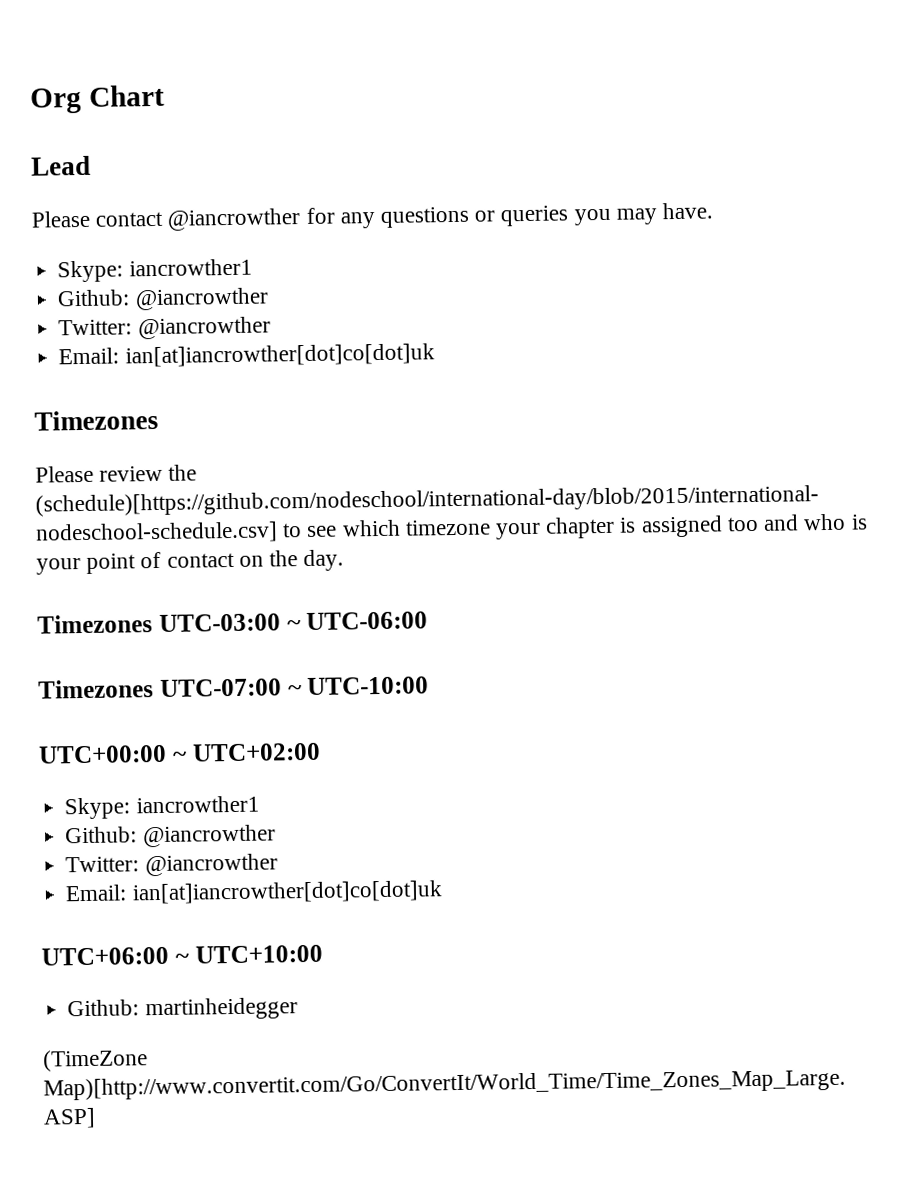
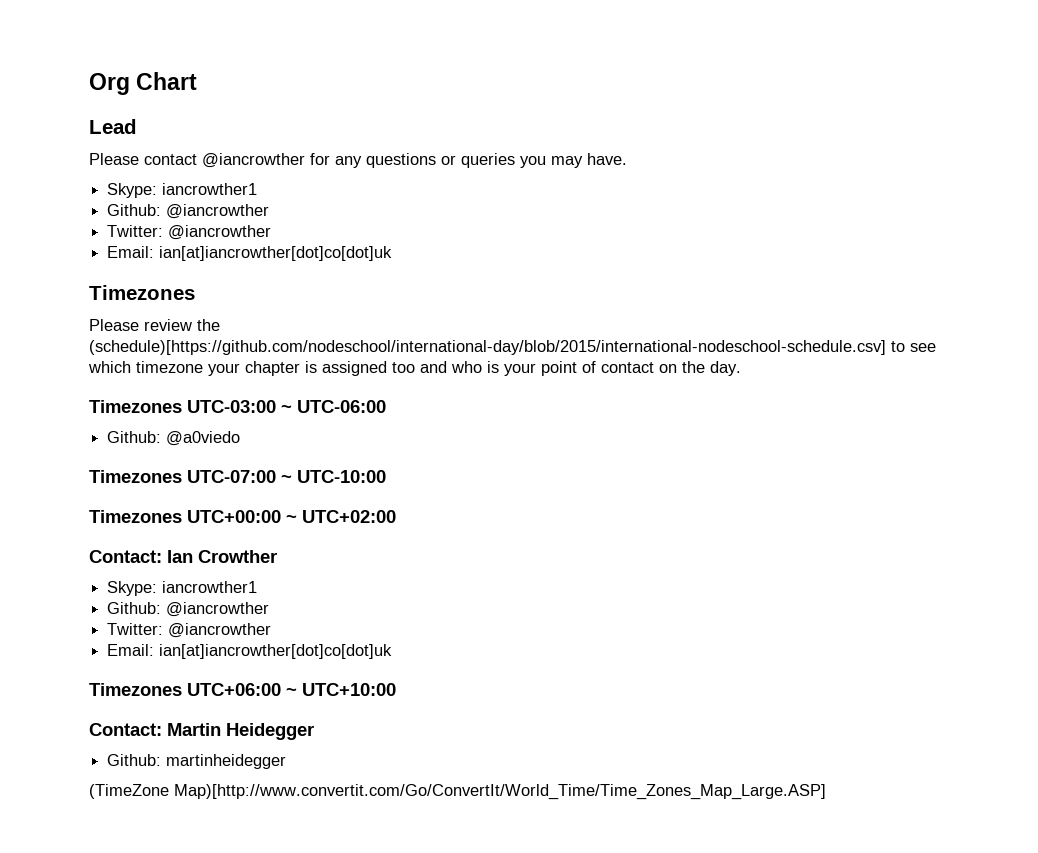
+ Github: @a0viedo
- UTC+00:00 ~ UTC+02:00
+ Timezones UTC+00:00 ~ UTC+02:00
+ Contact: Ian Crowther
  Skype: iancrowther1
  Github: @iancrowther
  Twitter: @iancrowther
  Email: ian[at]iancrowther[dot]co[dot]uk
- UTC+06:00 ~ UTC+10:00
+ Timezones UTC+06:00 ~ UTC+10:00
+ Contact: Martin Heidegger

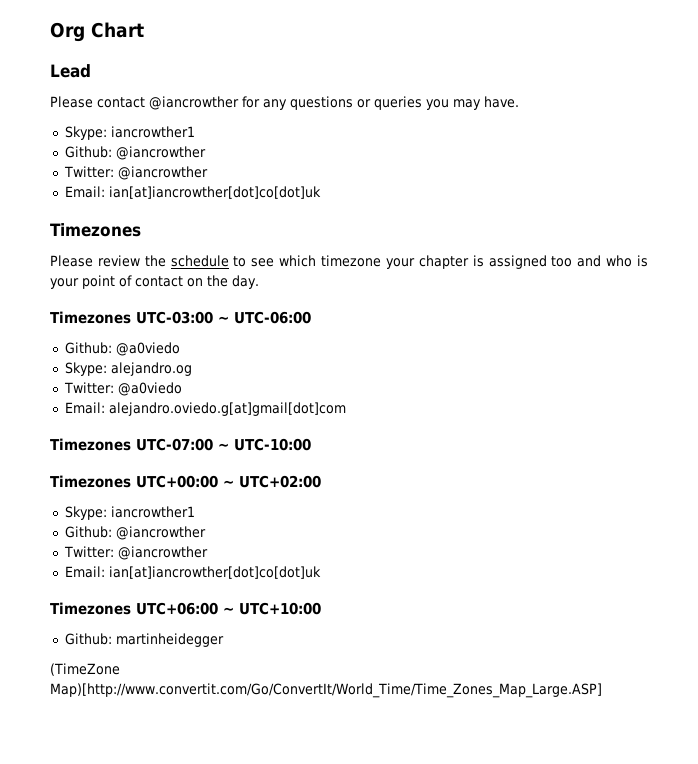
- Please review the (schedule)[https://github.com/nodeschool/international-day/blob/2015/international-nodeschool-schedule.csv] to see which timezone your chapter is assigned too and who is your point of contact on the day.
+ Please review the schedule to see which timezone your chapter is assigned too and who is your point of contact on the day.
+ Skype: alejandro.og
+ Twitter: @a0viedo
+ Email: alejandro.oviedo.g[at]gmail[dot]com
- Contact: Ian Crowther
- Contact: Martin Heidegger

